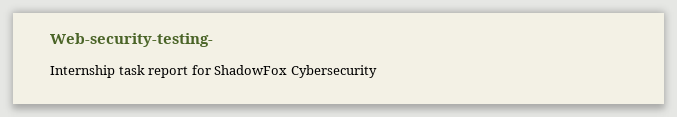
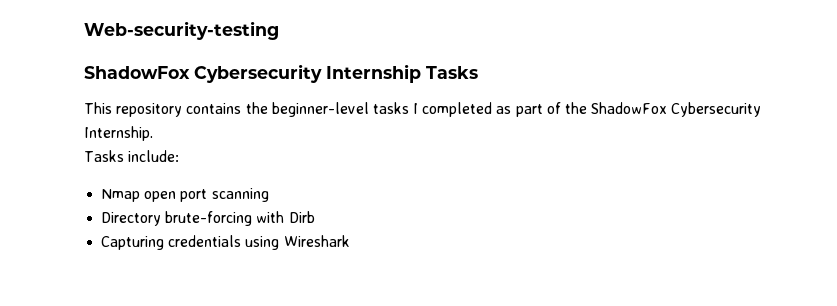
- Web-security-testing-
- Internship task report for ShadowFox Cybersecurity
+ Web-security-testing
+ ShadowFox Cybersecurity Internship Tasks
+ This repository contains the beginner-level tasks I completed as part of the ShadowFox Cybersecurity Internship.
+ Tasks include:
+ Nmap open port scanning
+ Directory brute-forcing with Dirb
+ Capturing credentials using Wireshark

